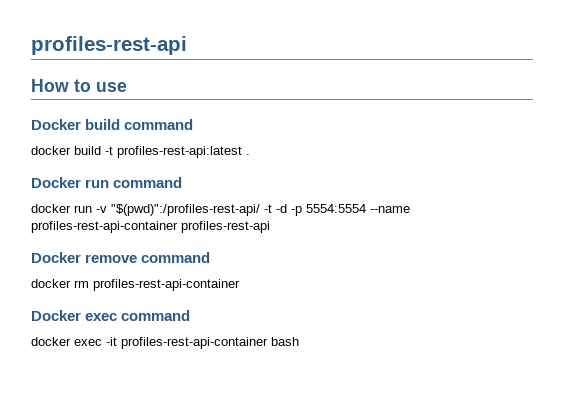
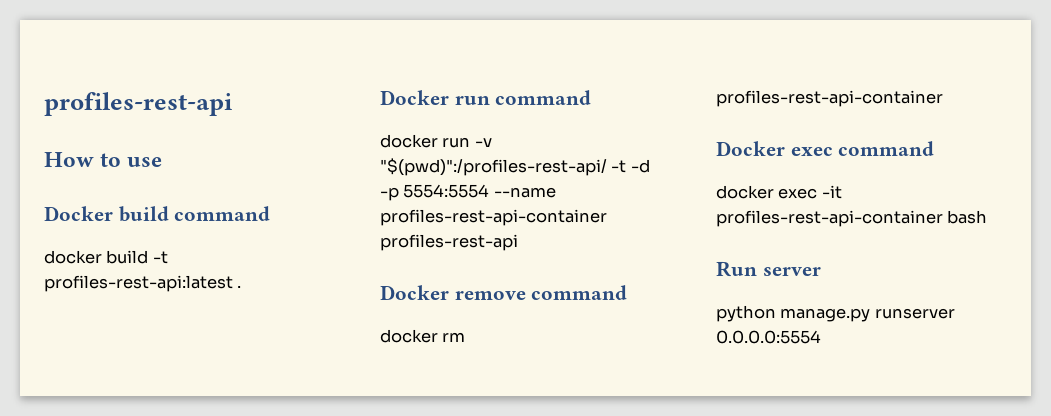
+ Run server
+ python manage.py runserver 0.0.0.0:5554

